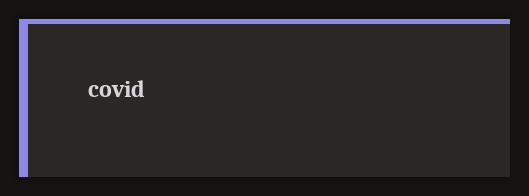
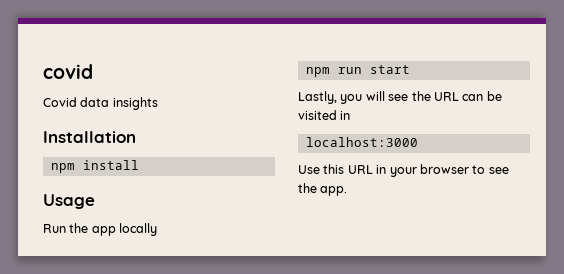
+ Covid data insights
+ Installation
+ npm install
+ Usage
+ Run the app locally
+ npm run start
+ Lastly, you will see the URL can be visited in
+ localhost:3000
+ Use this URL in your browser to see the app.

